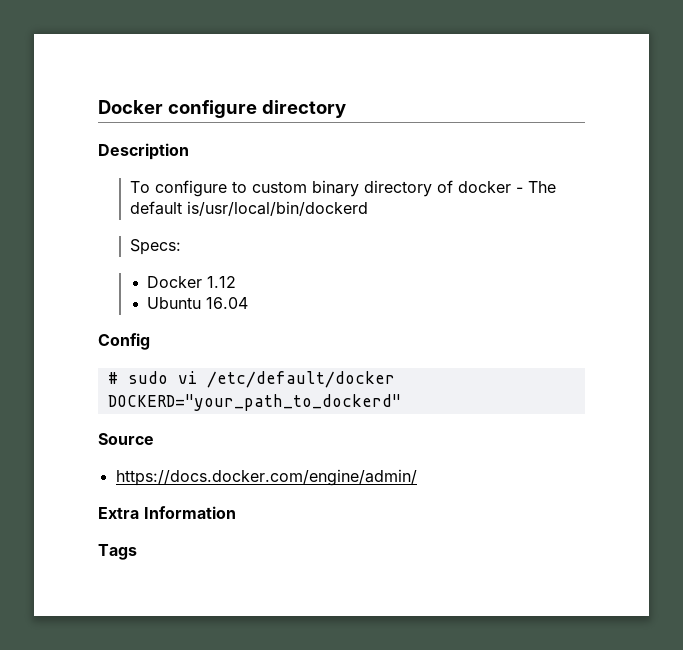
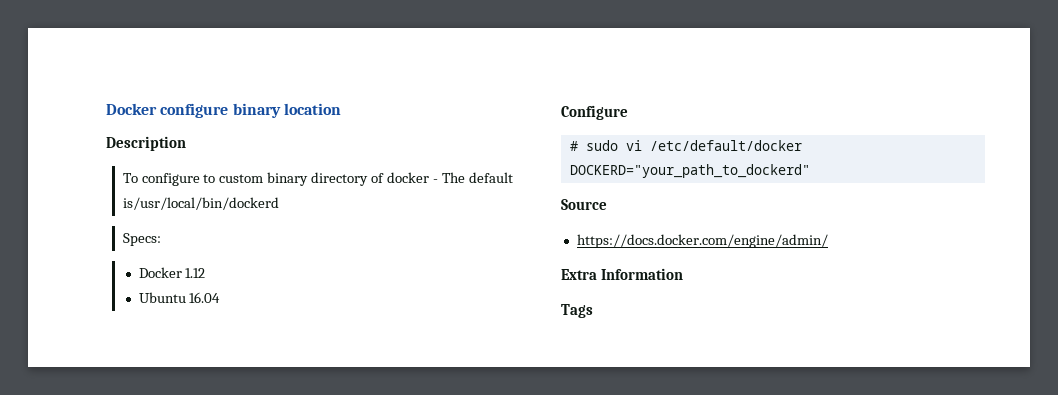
- Docker configure directory
+ Docker configure binary location
- Config
+ Configure

